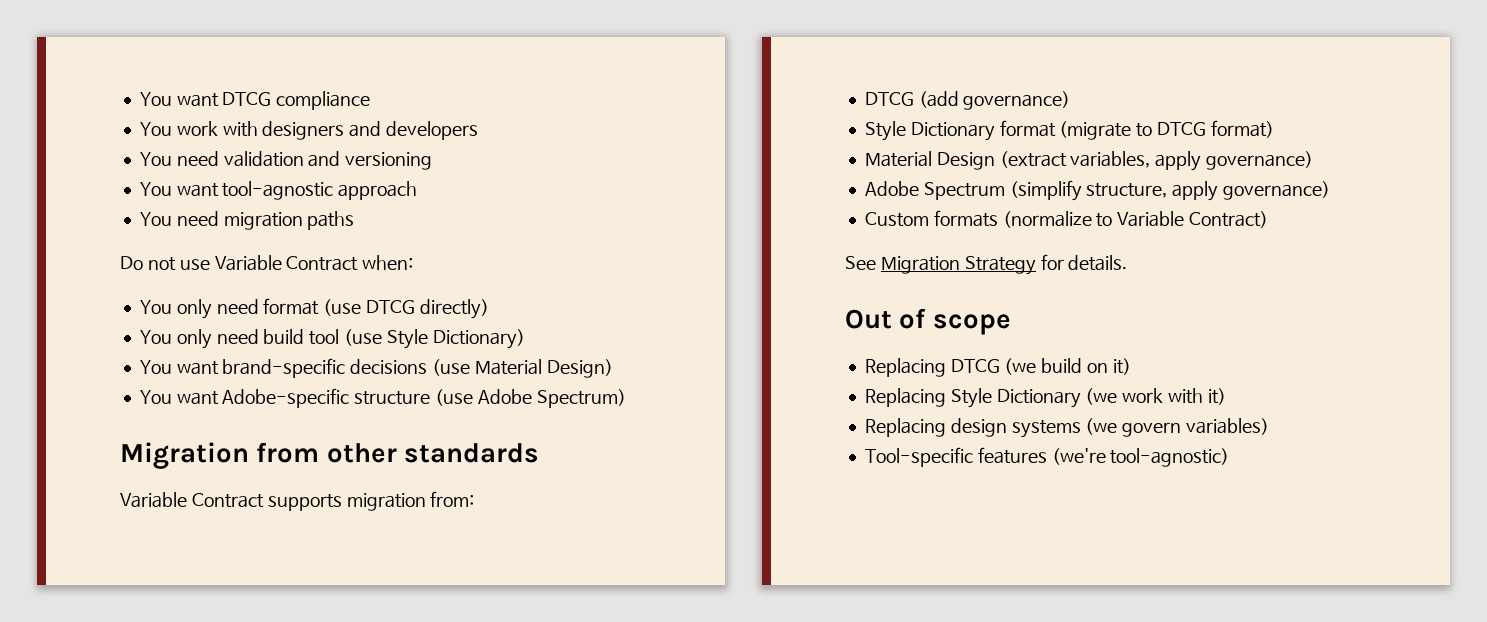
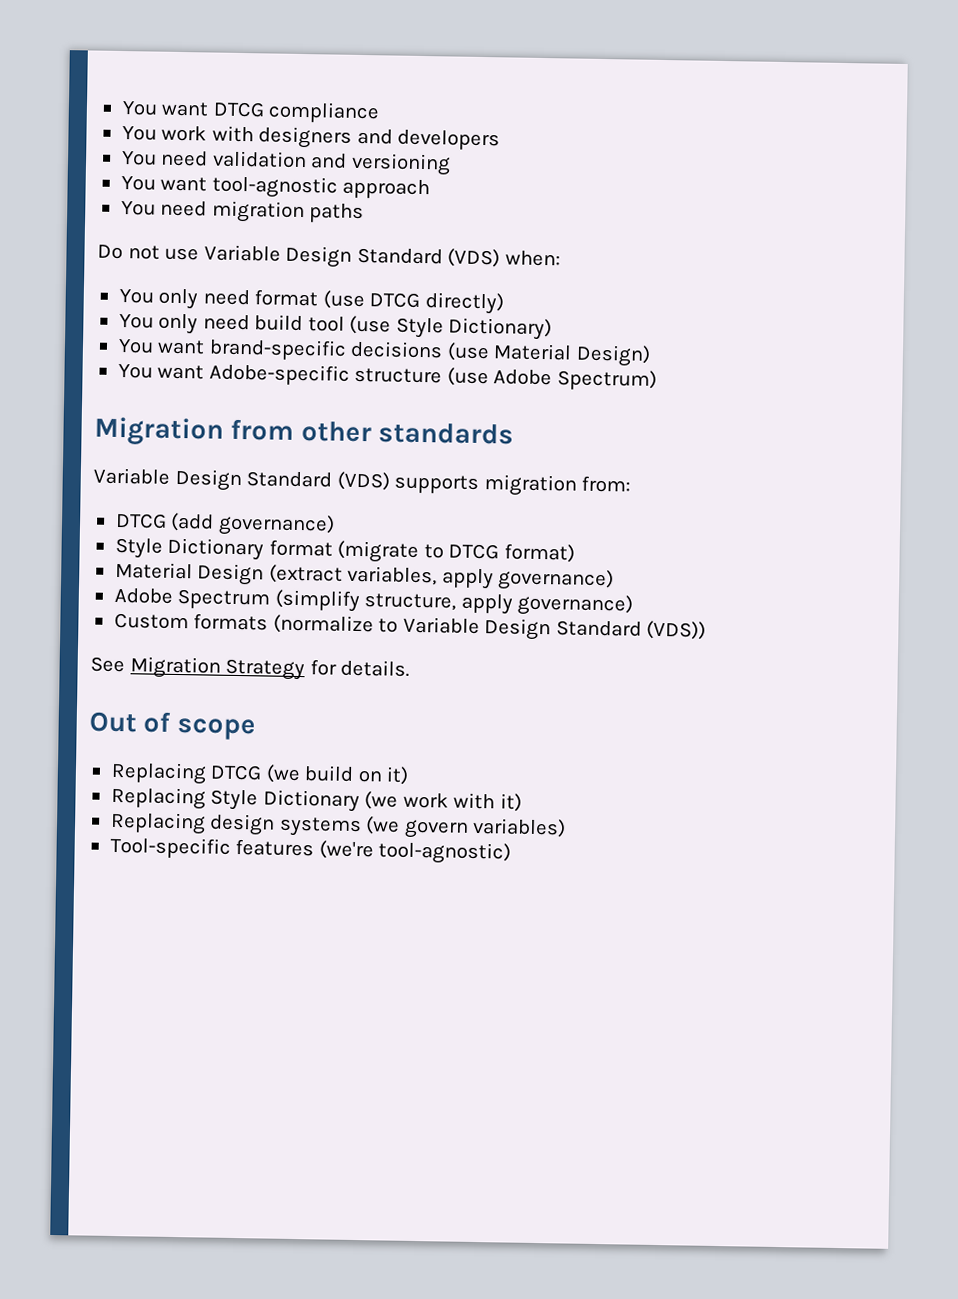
- Do not use Variable Contract when:
+ Do not use Variable Design Standard (VDS) when:
- Variable Contract supports migration from:
+ Variable Design Standard (VDS) supports migration from:
- Custom formats (normalize to Variable Contract)
+ Custom formats (normalize to Variable Design Standard (VDS))

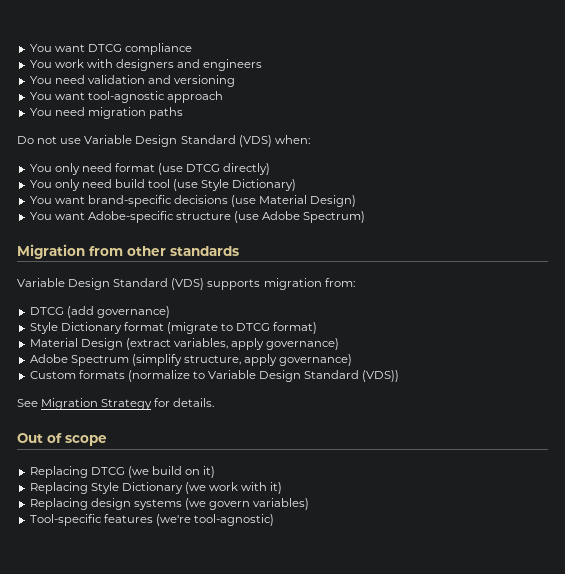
- You work with designers and developers
+ You work with designers and engineers

